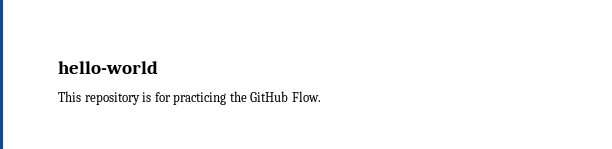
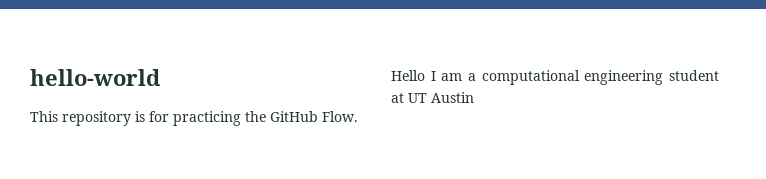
+ Hello I am a computational engineering student at UT Austin

